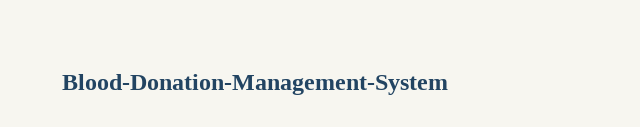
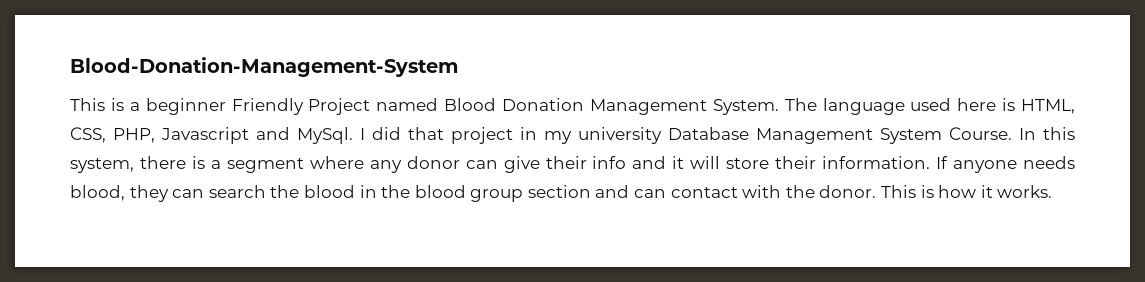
+ This is a beginner Friendly Project named Blood Donation Management System. The language used here is HTML, CSS, PHP, Javascript and MySql. I did that project in my university Database Management System Course. In this system, there is a segment where any donor can give their info and it will store their information. If anyone needs blood, they can search the blood in the blood group section and can contact with the donor. This is how it works.

